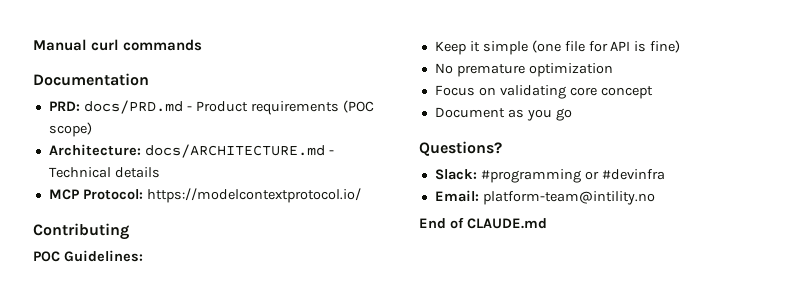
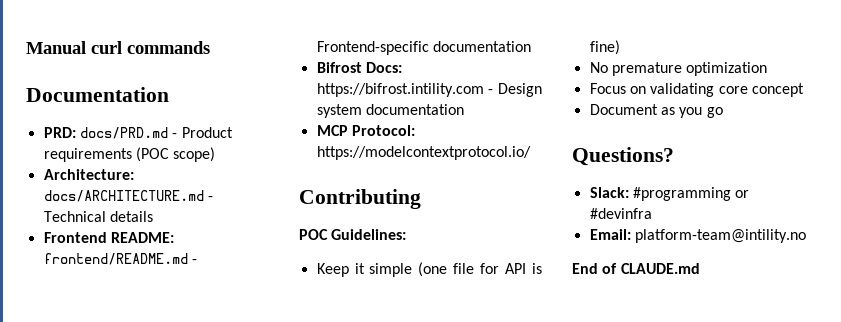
+ Frontend README: frontend/README.md - Frontend-specific documentation
+ Bifrost Docs: https://bifrost.intility.com - Design system documentation

